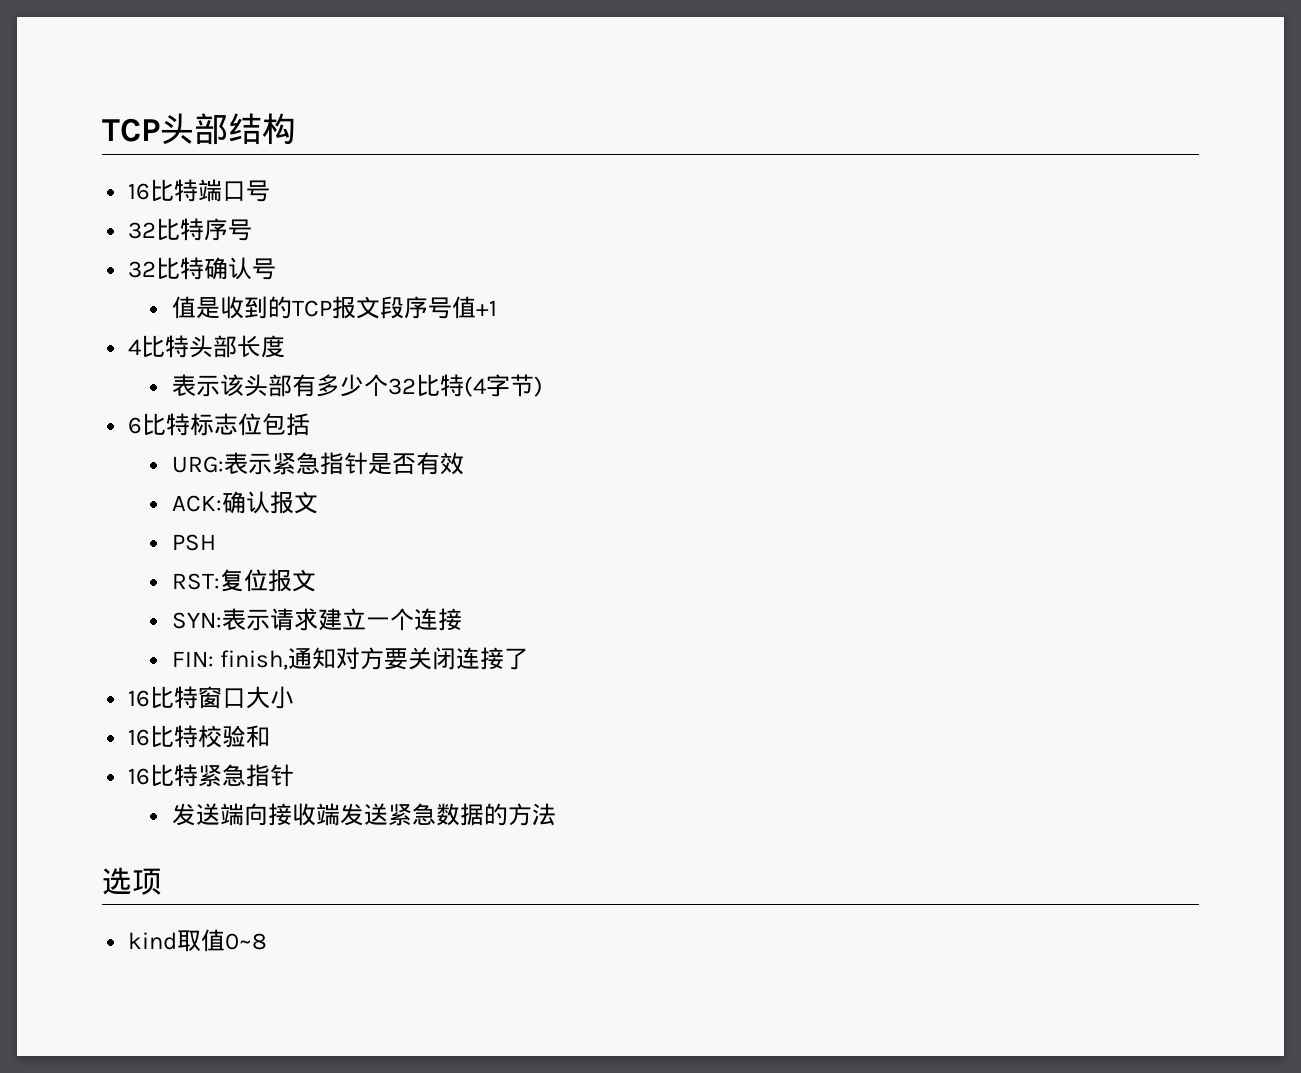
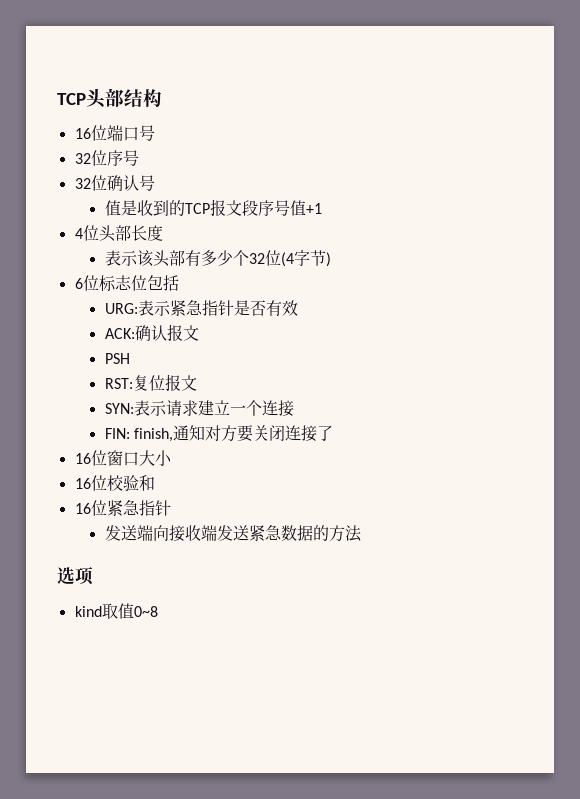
- 16比特端口号
+ 16位端口号
- 32比特序号
+ 32位序号
- 32比特确认号
+ 32位确认号
- 4比特头部长度
+ 4位头部长度
- 表示该头部有多少个32比特(4字节)
+ 表示该头部有多少个32位(4字节)
- 6比特标志位包括
+ 6位标志位包括
- 16比特窗口大小
+ 16位窗口大小
- 16比特校验和
+ 16位校验和
- 16比特紧急指针
+ 16位紧急指针

